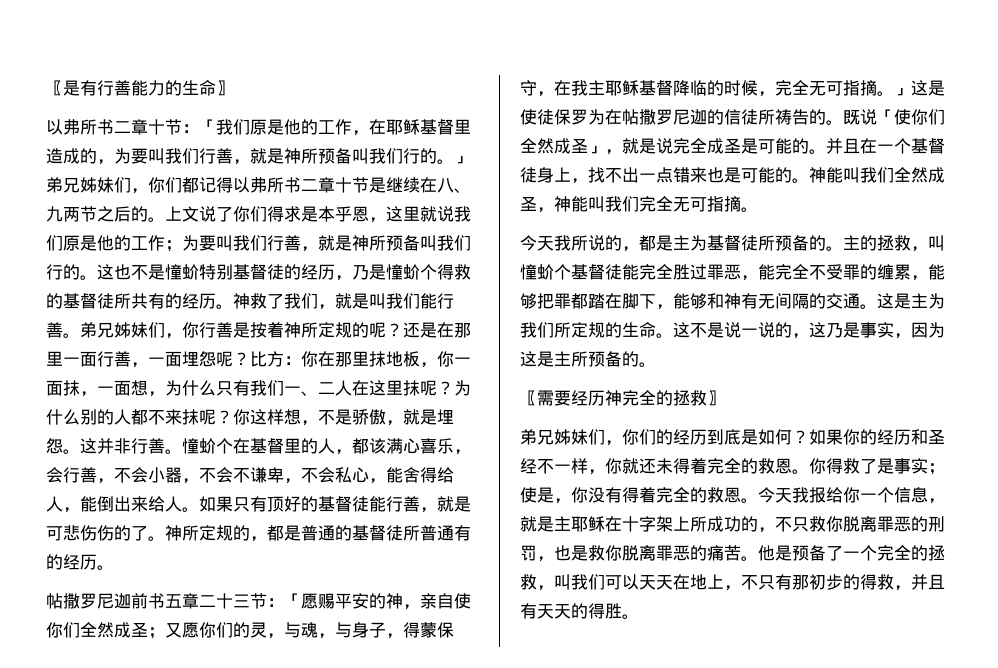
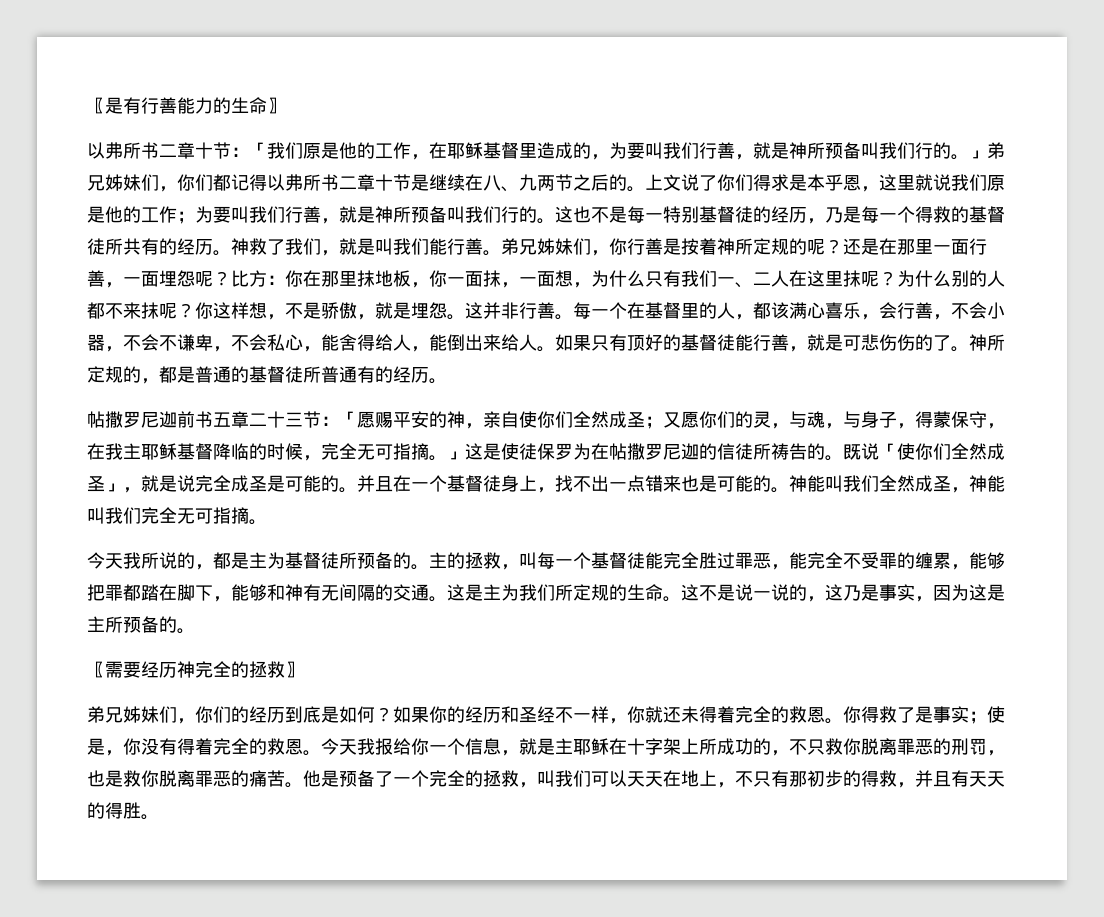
- 这也不是憧蚧特别基督徒的经历，乃是憧蚧个得救的基督徒所共有的经历。
+ 这也不是每一特别基督徒的经历，乃是每一个得救的基督徒所共有的经历。
- 憧蚧个在基督里的人，都该满心喜乐，会行善，不会小器，不会不谦卑，不会私心，能舍得给人，能倒出来给人。
+ 每一个在基督里的人，都该满心喜乐，会行善，不会小器，不会不谦卑，不会私心，能舍得给人，能倒出来给人。
- 主的拯救，叫憧蚧个基督徒能完全胜过罪恶，能完全不受罪的缠累，能够把罪都踏在脚下，能够和神有无间隔的交通。
+ 主的拯救，叫每一个基督徒能完全胜过罪恶，能完全不受罪的缠累，能够把罪都踏在脚下，能够和神有无间隔的交通。

